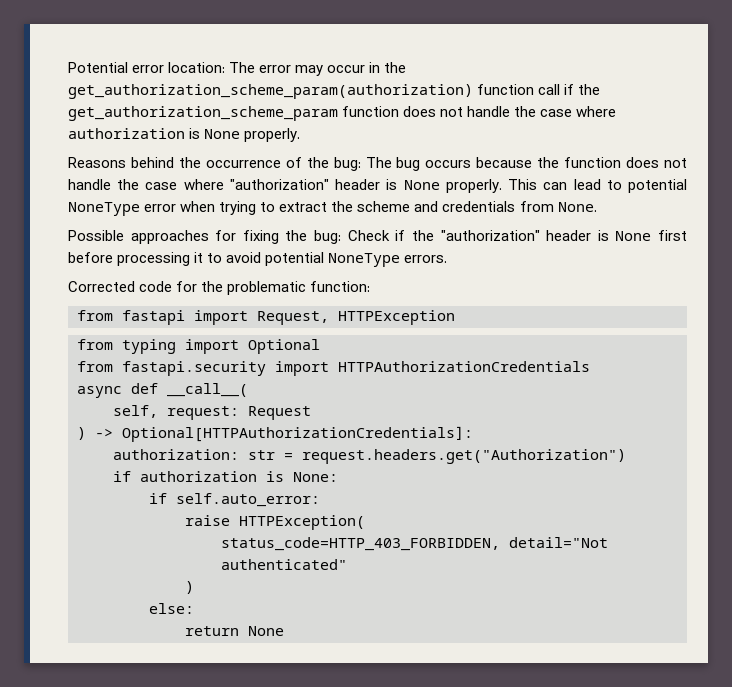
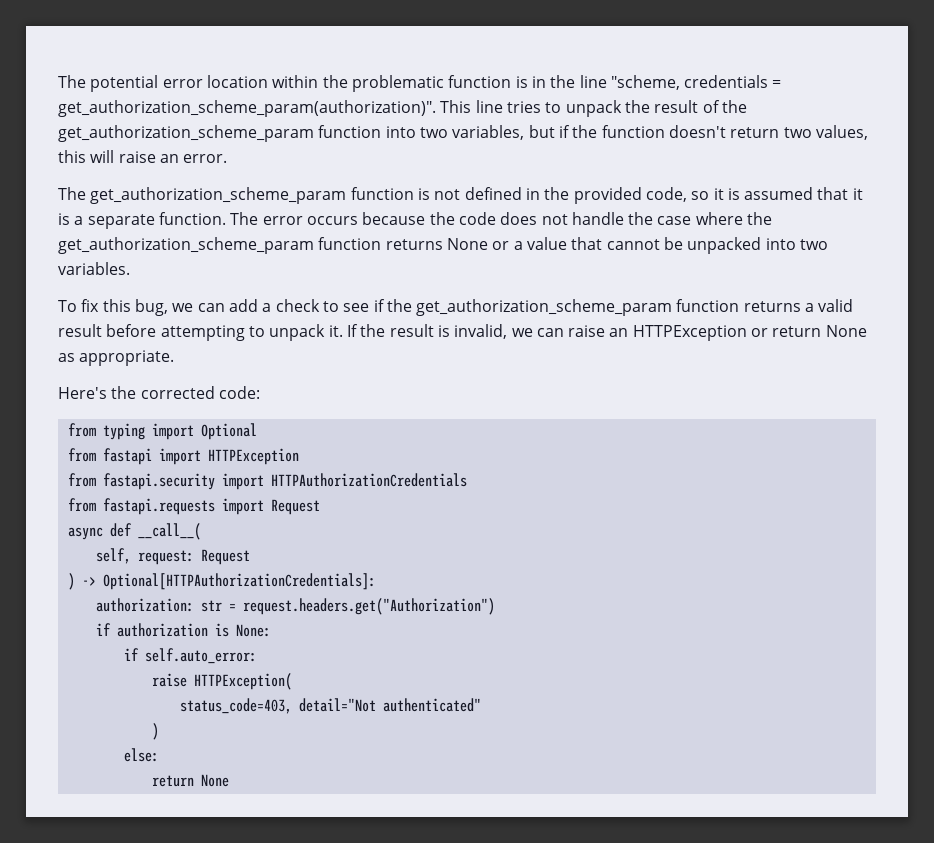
- Potential error location: The error may occur in the get_authorization_scheme_param(authorization) function call if the get_authorization_scheme_param function does not handle the case where authorization is None properly.
- Reasons behind the occurrence of the bug: The bug occurs because the function does not handle the case where "authorization" header is None properly. This can lead to potential NoneType error when trying to extract the scheme and credentials from None.
- Possible approaches for fixing the bug: Check if the "authorization" header is None first before processing it to avoid potential NoneType errors.
- Corrected code for the problematic function:
- from fastapi import Request, HTTPException
+ The potential error location within the problematic function is in the line "scheme, credentials = get_authorization_scheme_param(authorization)". This line tries to unpack the result of the get_authorization_scheme_param function into two variables, but if the function doesn't return two values, this will raise an error.
+ The get_authorization_scheme_param function is not defined in the provided code, so it is assumed that it is a separate function. The error occurs because the code does not handle the case where the get_authorization_scheme_param function returns None or a value that cannot be unpacked into two variables.
+ To fix this bug, we can add a check to see if the get_authorization_scheme_param function returns a valid result before attempting to unpack it. If the result is invalid, we can raise an HTTPException or return None as appropriate.
+ Here's the corrected code:
+ from fastapi import HTTPException
+ from fastapi.requests import Request
- status_code=HTTP_403_FORBIDDEN, detail="Not authenticated"
+ status_code=403, detail="Not authenticated"

